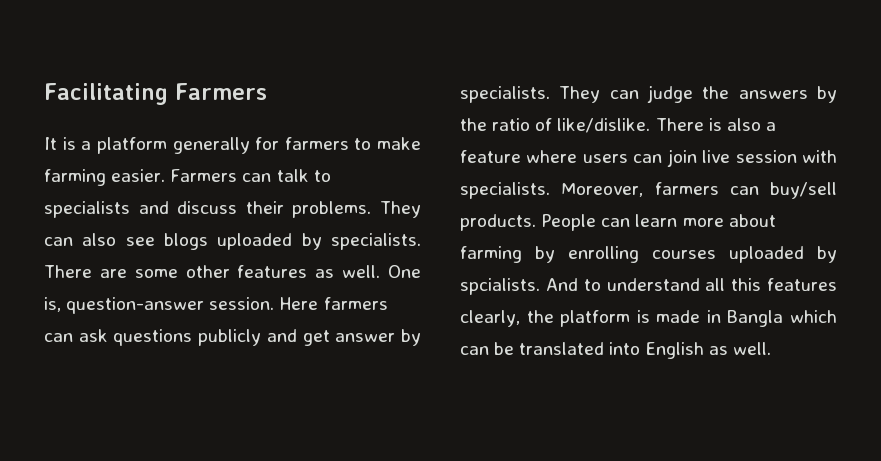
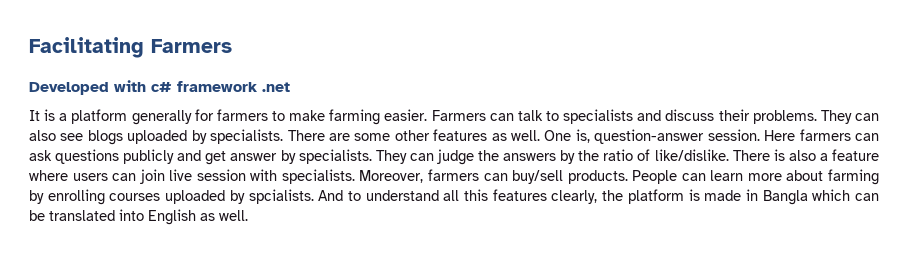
+ Developed with c# framework .net

